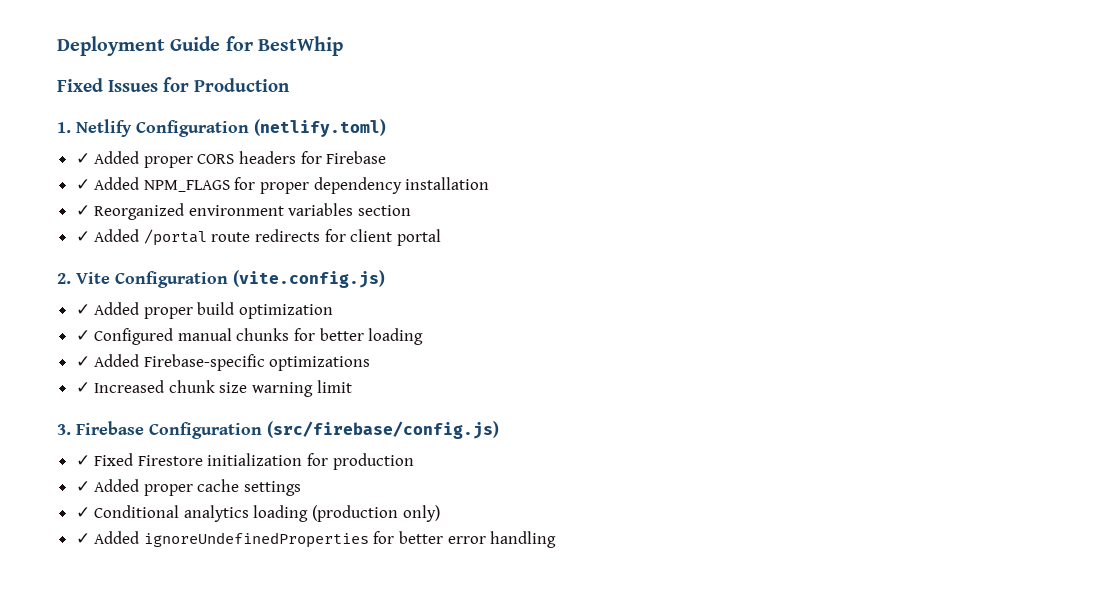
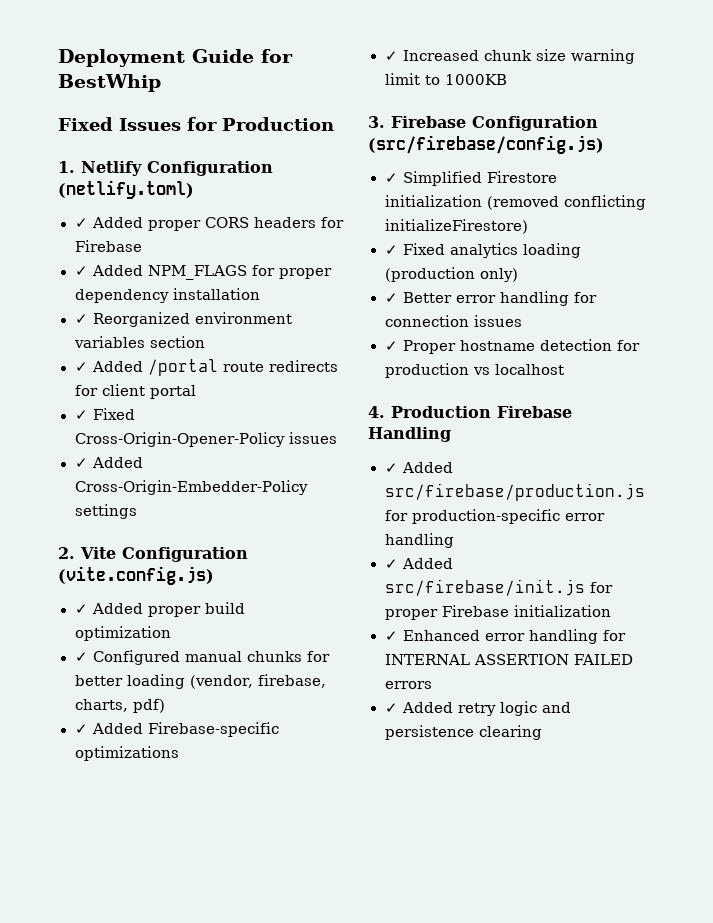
+ ✓ Fixed Cross-Origin-Opener-Policy issues
+ ✓ Added Cross-Origin-Embedder-Policy settings
- ✓ Configured manual chunks for better loading
+ ✓ Configured manual chunks for better loading (vendor, firebase, charts, pdf)
- ✓ Increased chunk size warning limit
+ ✓ Increased chunk size warning limit to 1000KB
- ✓ Fixed Firestore initialization for production
- ✓ Added proper cache settings
- ✓ Conditional analytics loading (production only)
+ ✓ Simplified Firestore initialization (removed conflicting initializeFirestore)
+ ✓ Fixed analytics loading (production only)
- ✓ Added ignoreUndefinedProperties for better error handling
+ ✓ Better error handling for connection issues
+ ✓ Proper hostname detection for production vs localhost
+ 4. Production Firebase Handling
+ ✓ Added src/firebase/production.js for production-specific error handling
+ ✓ Added src/firebase/init.js for proper Firebase initialization
+ ✓ Enhanced error handling for INTERNAL ASSERTION FAILED errors
+ ✓ Added retry logic and persistence clearing

